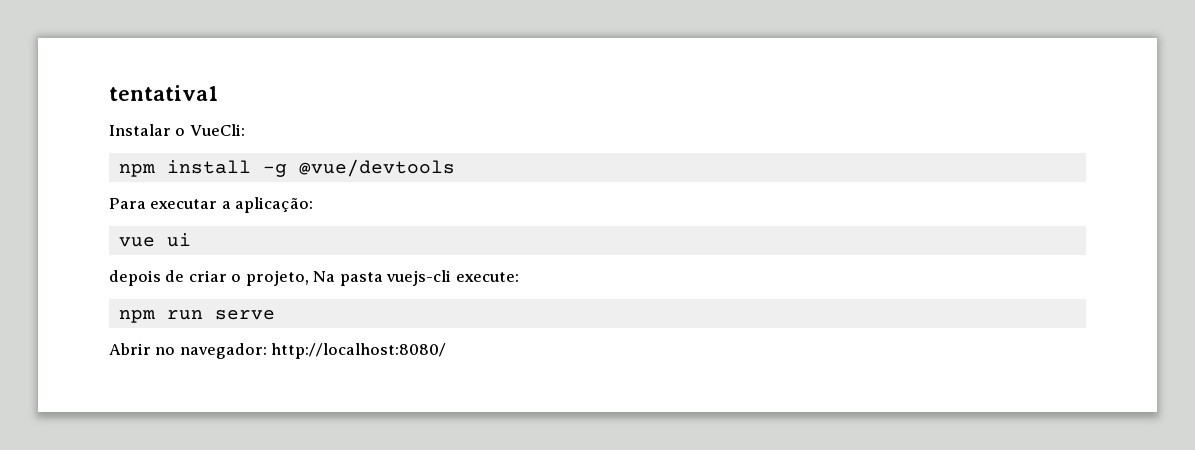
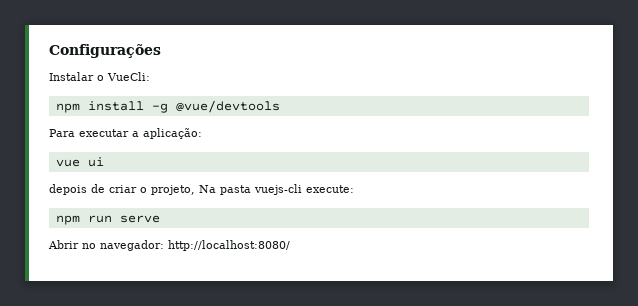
- tentativa1
+ Configurações

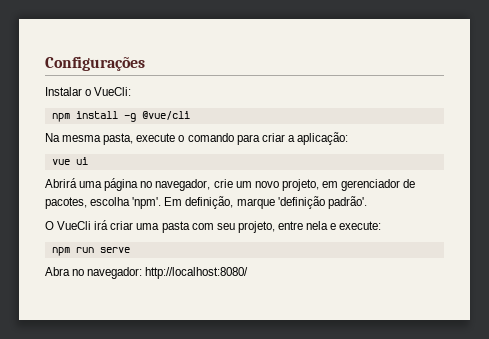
- npm install -g @vue/devtools
- Para executar a aplicação:
+ npm install -g @vue/cli
+ Na mesma pasta, execute o comando para criar a aplicação:
  vue ui
- depois de criar o projeto, Na pasta vuejs-cli execute:
+ Abrirá uma página no navegador, crie um novo projeto, em gerenciador de pacotes, escolha 'npm'. Em definição, marque 'definição padrão'.
+ O VueCli irá criar uma pasta com seu projeto, entre nela e execute:
- Abrir no navegador: http://localhost:8080/
+ Abra no navegador: http://localhost:8080/

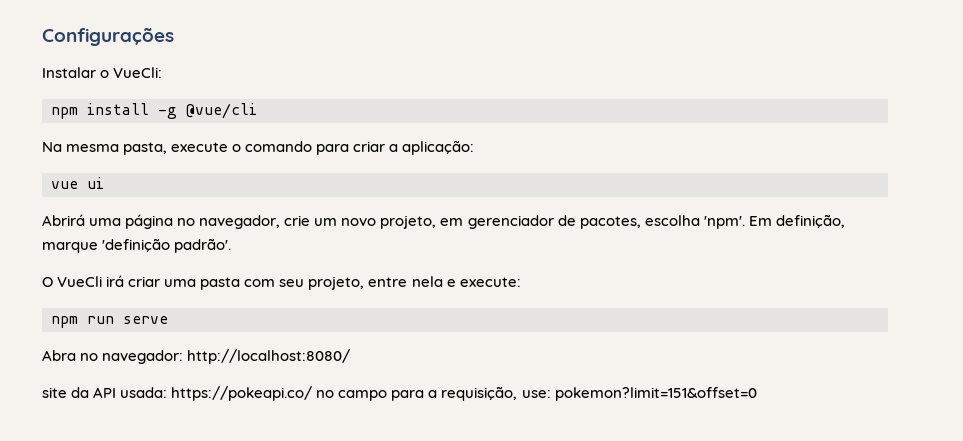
+ site da API usada: https://pokeapi.co/ no campo para a requisição, use: pokemon?limit=151&offset=0

